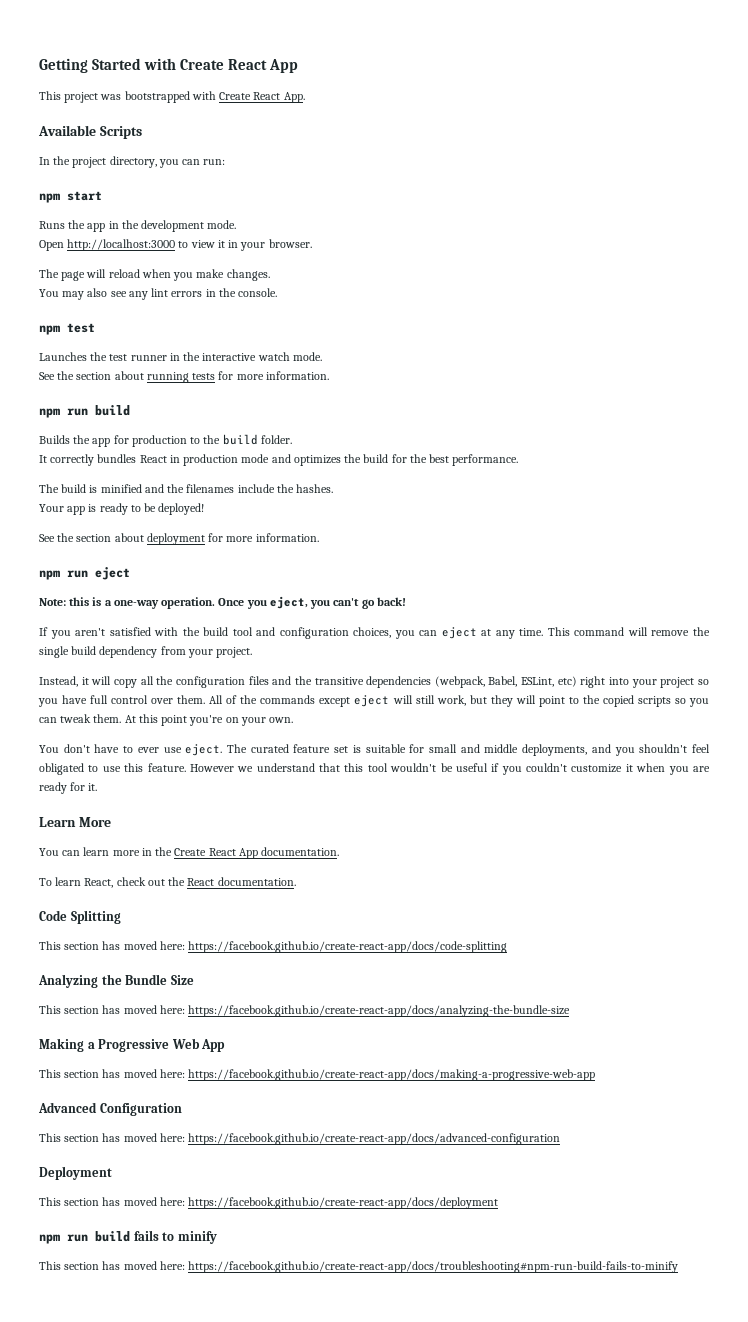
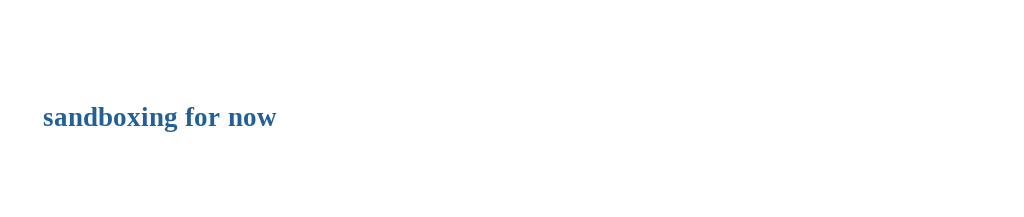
- Getting Started with Create React App
- This project was bootstrapped with Create React App.
- Available Scripts
- In the project directory, you can run:
- npm start
- Runs the app in the development mode.
- Open http://localhost:3000 to view it in your browser.
- The page will reload when you make changes.
- You may also see any lint errors in the console.
- npm test
- Launches the test runner in the interactive watch mode.
- See the section about running tests for more information.
- npm run build
- Builds the app for production to the build folder.
- It correctly bundles React in production mode and optimizes the build for the best performance.
- The build is minified and the filenames include the hashes.
- Your app is ready to be deployed!
- See the section about deployment for more information.
- npm run eject
- Note: this is a one-way operation. Once you eject, you can't go back!
- If you aren't satisfied with the build tool and configuration choices, you can eject at any time. This command will remove the single build dependency from your project.
- Instead, it will copy all the configuration files and the transitive dependencies (webpack, Babel, ESLint, etc) right into your project so you have full control over them. All of the commands except eject will still work, but they will point to the copied scripts so you can tweak them. At this point you're on your own.
- You don't have to ever use eject. The curated feature set is suitable for small and middle deployments, and you shouldn't feel obligated to use this feature. However we understand that this tool wouldn't be useful if you couldn't customize it when you are ready for it.
- Learn More
- You can learn more in the Create React App documentation.
- To learn React, check out the React documentation.
- Code Splitting
- This section has moved here: https://facebook.github.io/create-react-app/docs/code-splitting
- Analyzing the Bundle Size
- This section has moved here: https://facebook.github.io/create-react-app/docs/analyzing-the-bundle-size
- Making a Progressive Web App
- This section has moved here: https://facebook.github.io/create-react-app/docs/making-a-progressive-web-app
- Advanced Configuration
- This section has moved here: https://facebook.github.io/create-react-app/docs/advanced-configuration
- Deployment
- This section has moved here: https://facebook.github.io/create-react-app/docs/deployment
- npm run build fails to minify
- This section has moved here: https://facebook.github.io/create-react-app/docs/troubleshooting#npm-run-build-fails-to-minify
+ sandboxing for now

